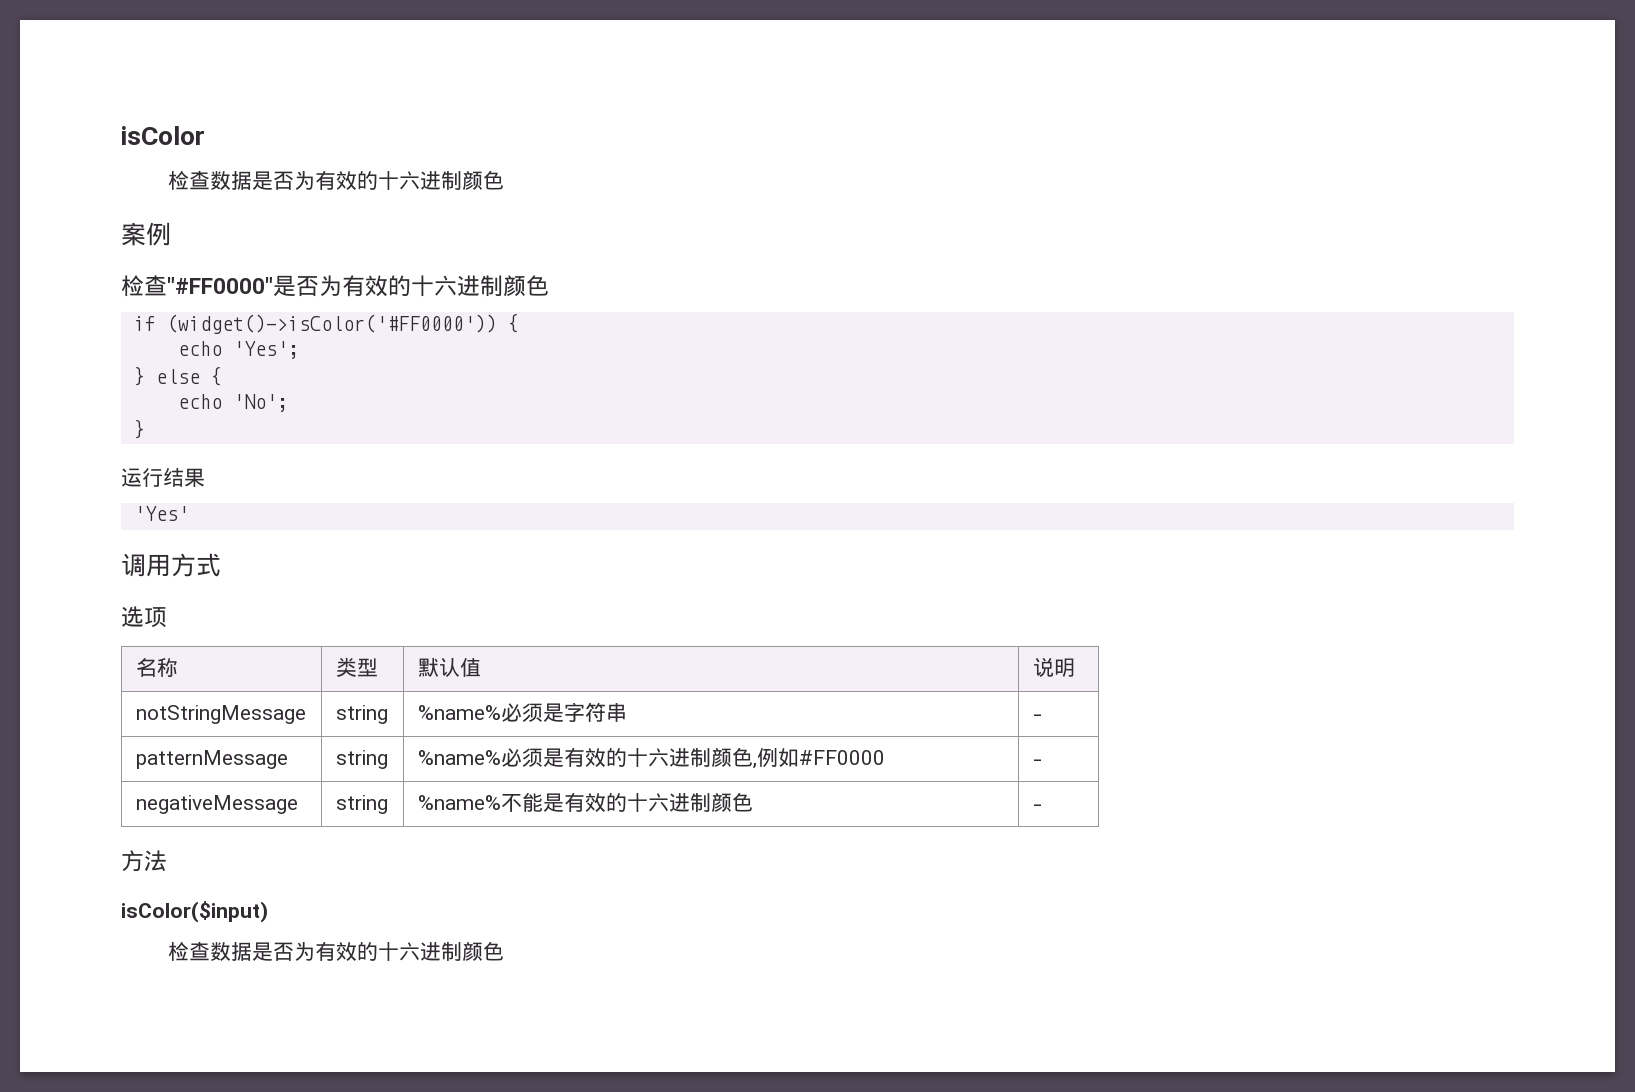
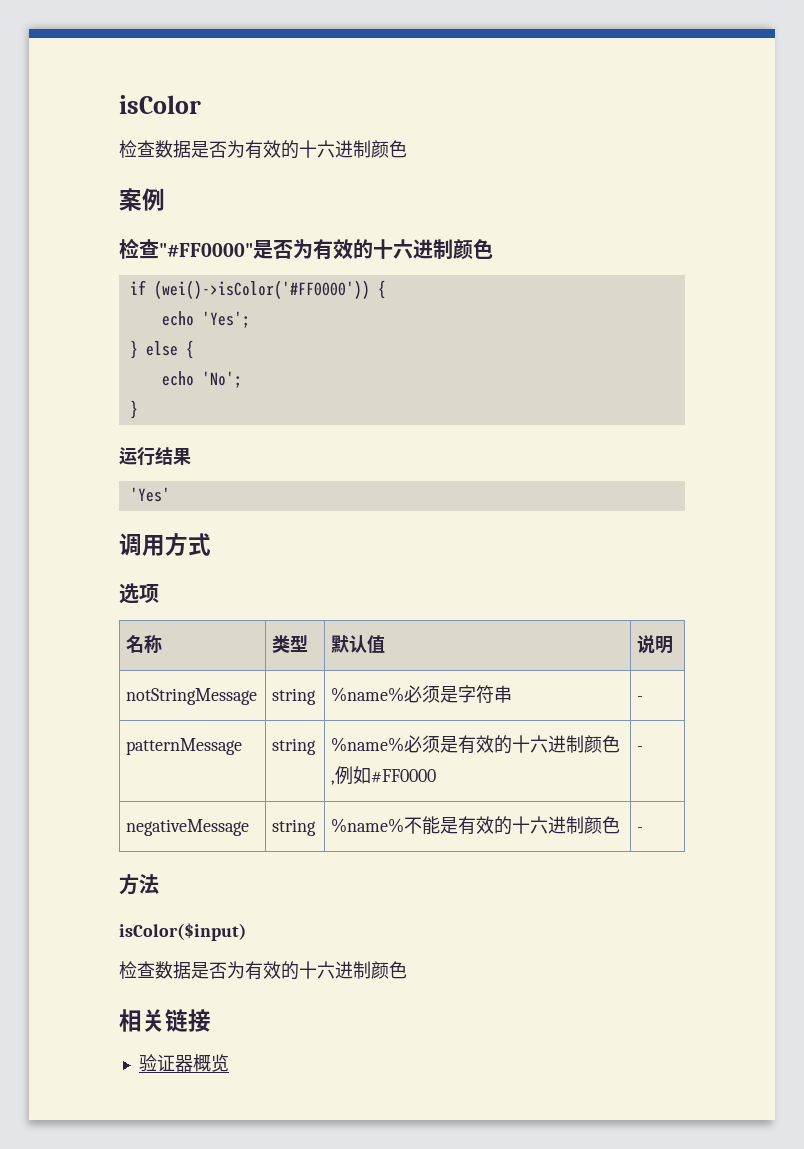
- if (widget()->isColor('#FF0000')) {
+ if (wei()->isColor('#FF0000')) {
+ 相关链接
+ 验证器概览

